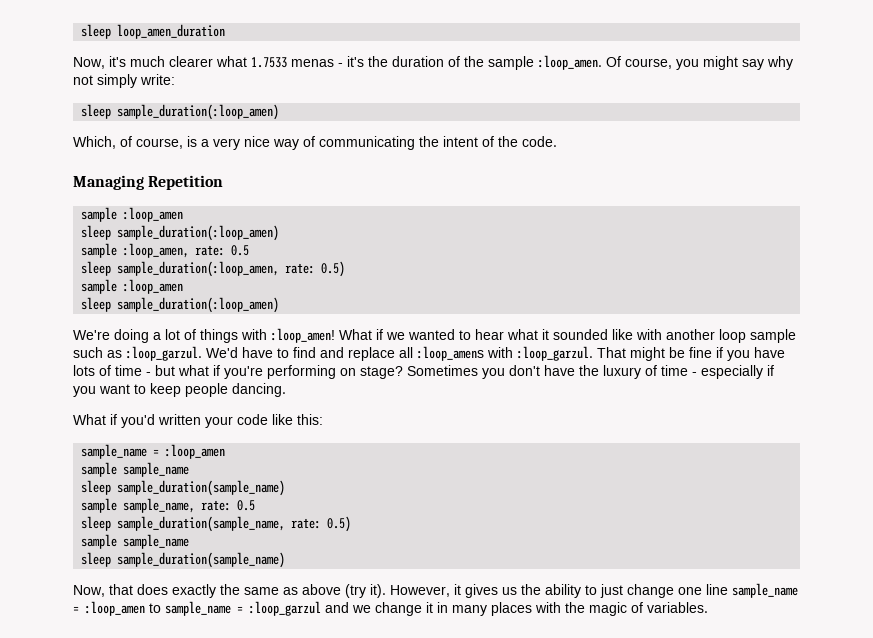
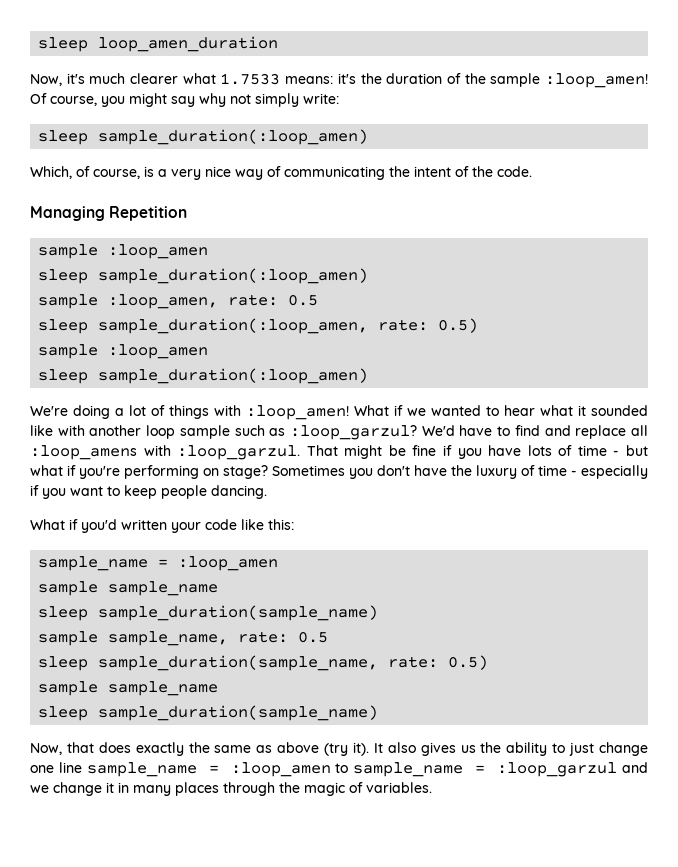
- Now, it's much clearer what 1.7533 menas - it's the duration of the sample :loop_amen.
+ Now, it's much clearer what 1.7533 means: it's the duration of the sample :loop_amen!
- What if we wanted to hear what it sounded like with another loop sample such as :loop_garzul.
+ What if we wanted to hear what it sounded like with another loop sample such as :loop_garzul?
- However, it gives us the ability to just change one line sample_name = :loop_amen to sample_name = :loop_garzul and we change it in many places with the magic of variables.
+ It also gives us the ability to just change one line sample_name = :loop_amen to sample_name = :loop_garzul and we change it in many places through the magic of variables.

